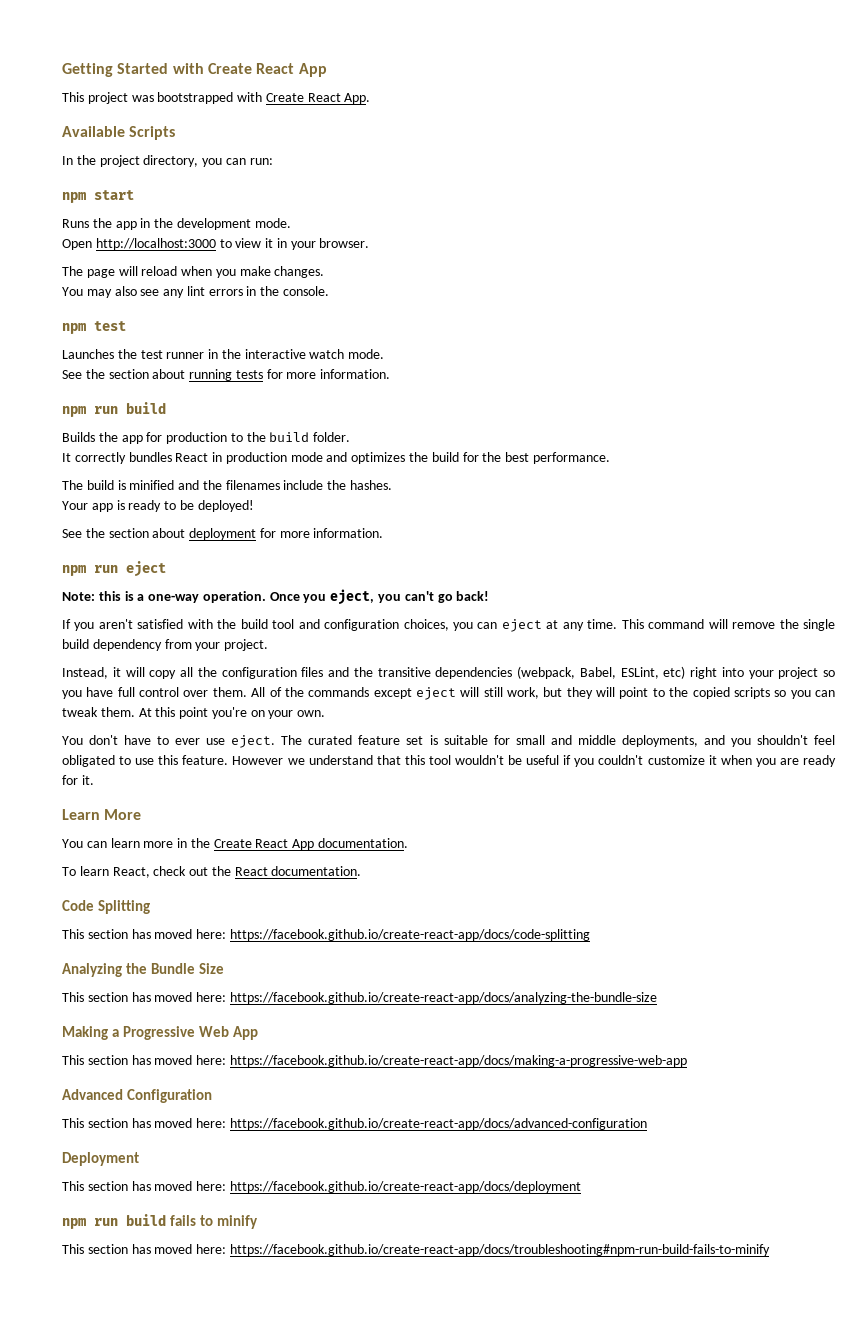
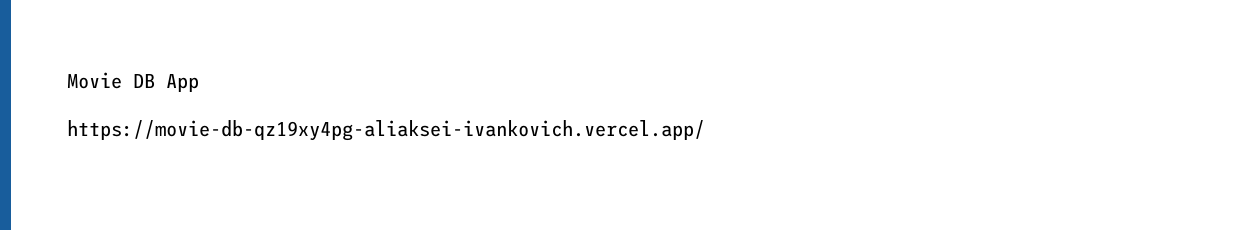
- Getting Started with Create React App
- This project was bootstrapped with Create React App.
- Available Scripts
- In the project directory, you can run:
- npm start
- Runs the app in the development mode.
- Open http://localhost:3000 to view it in your browser.
- The page will reload when you make changes.
- You may also see any lint errors in the console.
- npm test
- Launches the test runner in the interactive watch mode.
- See the section about running tests for more information.
- npm run build
- Builds the app for production to the build folder.
- It correctly bundles React in production mode and optimizes the build for the best performance.
- The build is minified and the filenames include the hashes.
- Your app is ready to be deployed!
- See the section about deployment for more information.
- npm run eject
- Note: this is a one-way operation. Once you eject, you can't go back!
- If you aren't satisfied with the build tool and configuration choices, you can eject at any time. This command will remove the single build dependency from your project.
- Instead, it will copy all the configuration files and the transitive dependencies (webpack, Babel, ESLint, etc) right into your project so you have full control over them. All of the commands except eject will still work, but they will point to the copied scripts so you can tweak them. At this point you're on your own.
- You don't have to ever use eject. The curated feature set is suitable for small and middle deployments, and you shouldn't feel obligated to use this feature. However we understand that this tool wouldn't be useful if you couldn't customize it when you are ready for it.
- Learn More
- You can learn more in the Create React App documentation.
- To learn React, check out the React documentation.
- Code Splitting
- This section has moved here: https://facebook.github.io/create-react-app/docs/code-splitting
- Analyzing the Bundle Size
- This section has moved here: https://facebook.github.io/create-react-app/docs/analyzing-the-bundle-size
- Making a Progressive Web App
- This section has moved here: https://facebook.github.io/create-react-app/docs/making-a-progressive-web-app
- Advanced Configuration
- This section has moved here: https://facebook.github.io/create-react-app/docs/advanced-configuration
- Deployment
- This section has moved here: https://facebook.github.io/create-react-app/docs/deployment
- npm run build fails to minify
- This section has moved here: https://facebook.github.io/create-react-app/docs/troubleshooting#npm-run-build-fails-to-minify
+ Movie DB App
+ https://movie-db-qz19xy4pg-aliaksei-ivankovich.vercel.app/

